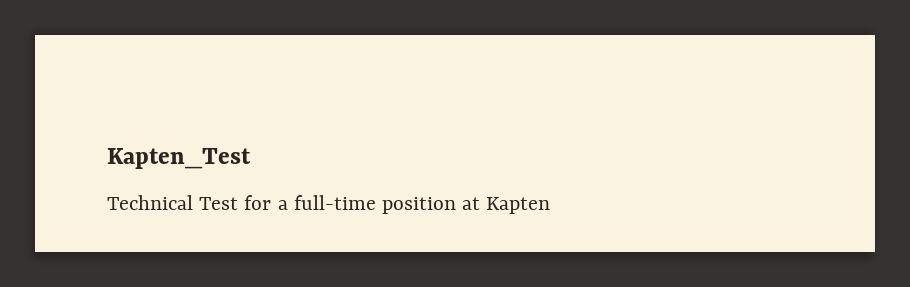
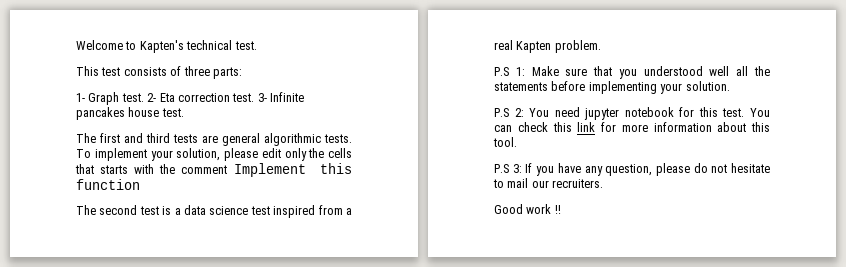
- Kapten_Test
- Technical Test for a full-time position at Kapten
+ Welcome to Kapten's technical test.
+ This test consists of three parts:
+ 1- Graph test. 2- Eta correction test. 3- Infinite pancakes house test.
+ The first and third tests are general algorithmic tests. To implement your solution, please edit only the cells that starts with the comment Implement this function
+ The second test is a data science test inspired from a real Kapten problem.
+ P.S 1: Make sure that you understood well all the statements before implementing your solution.
+ P.S 2: You need jupyter notebook for this test. You can check this link for more information about this tool.
+ P.S 3: If you have any question, please do not hesitate to mail our recruiters.
+ Good work !!

